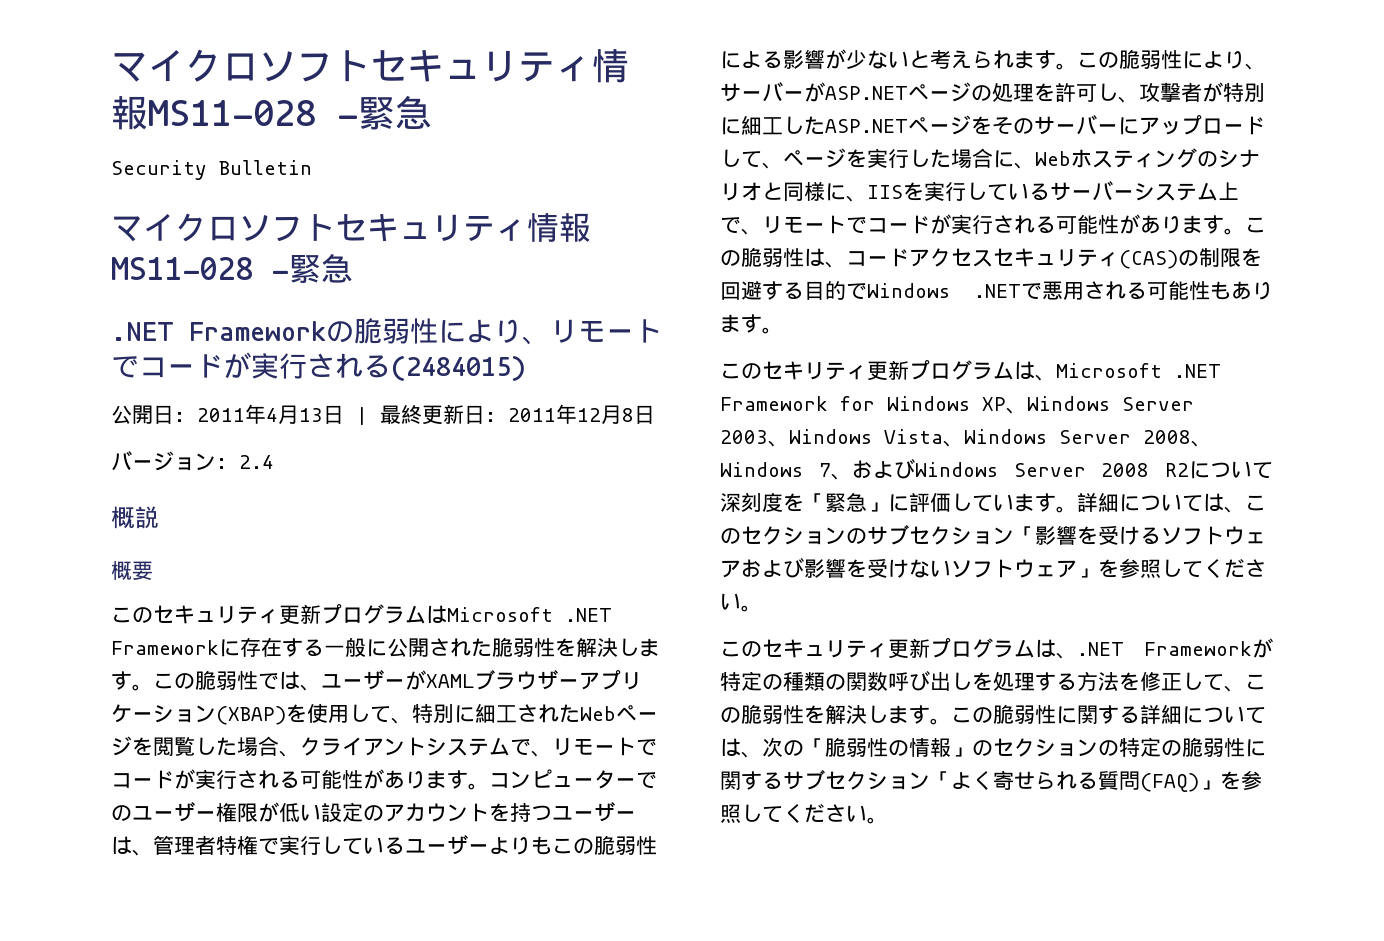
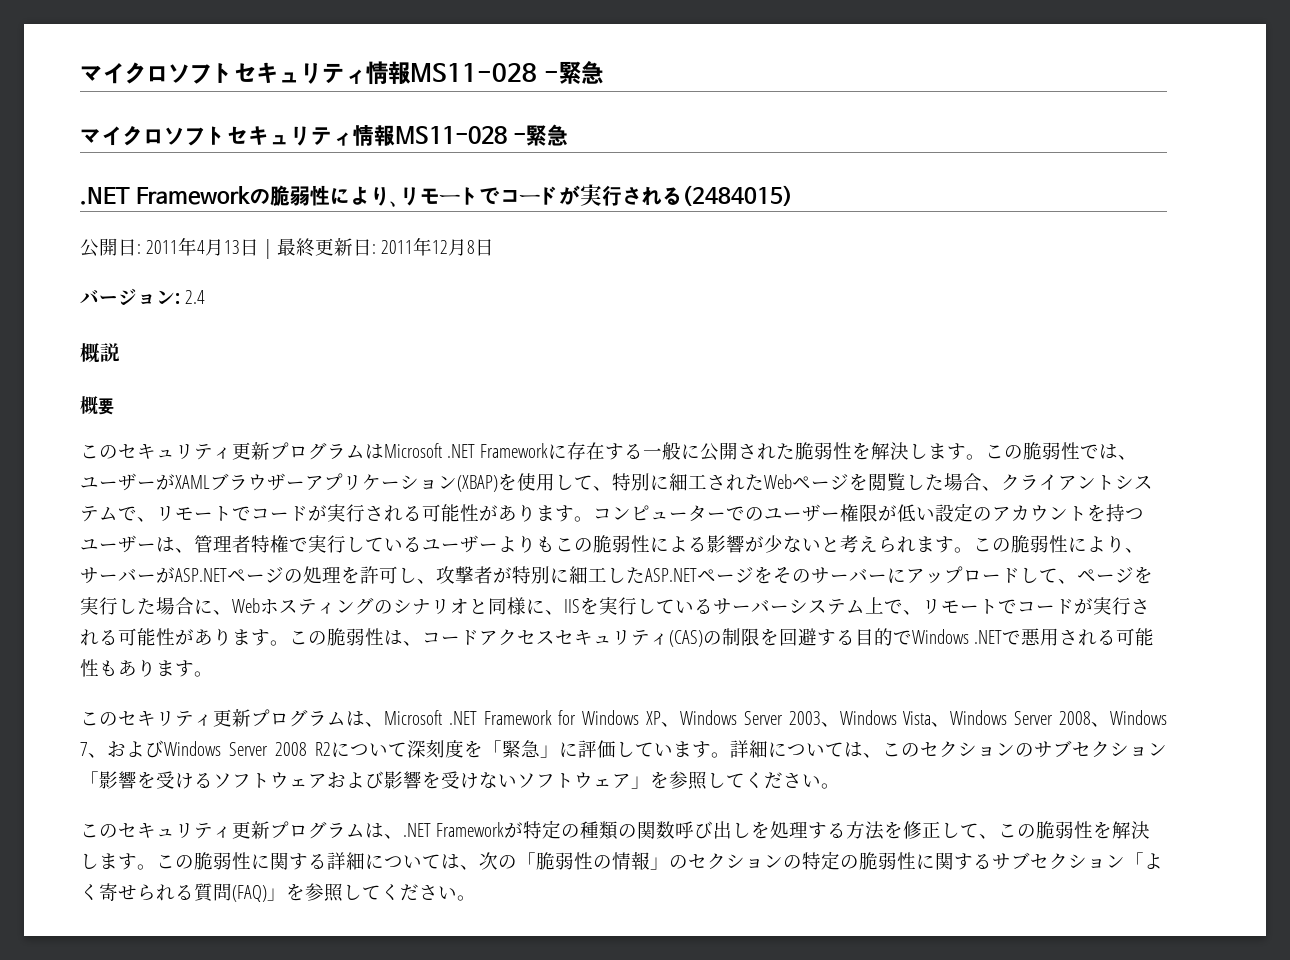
- Security Bulletin

